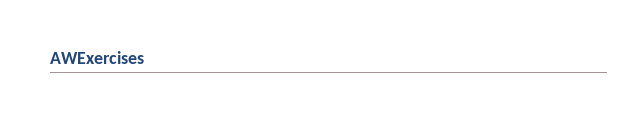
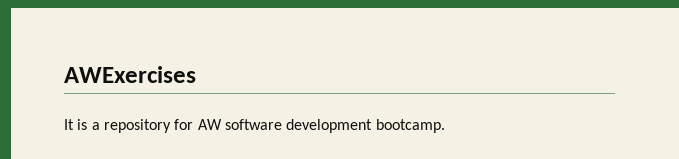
+ It is a repository for AW software development bootcamp.

